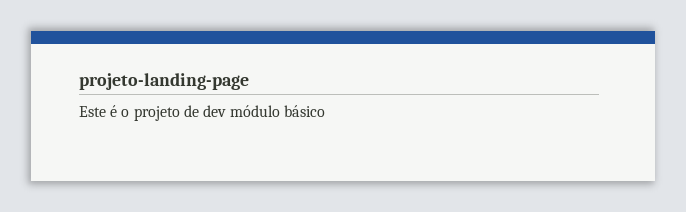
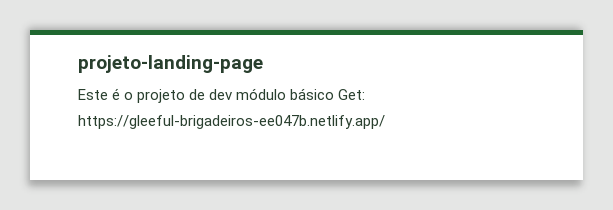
- Este é o projeto de dev módulo básico
+ Este é o projeto de dev módulo básico Get: https://gleeful-brigadeiros-ee047b.netlify.app/

